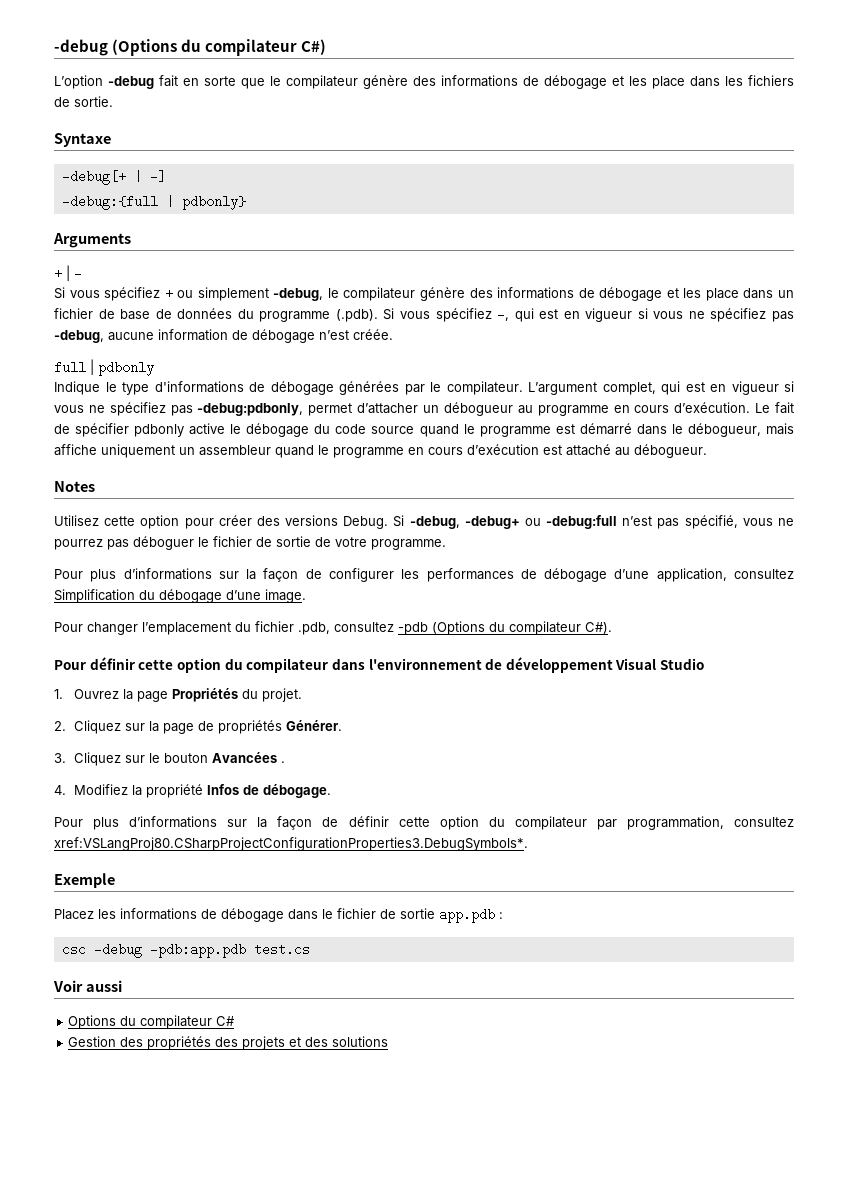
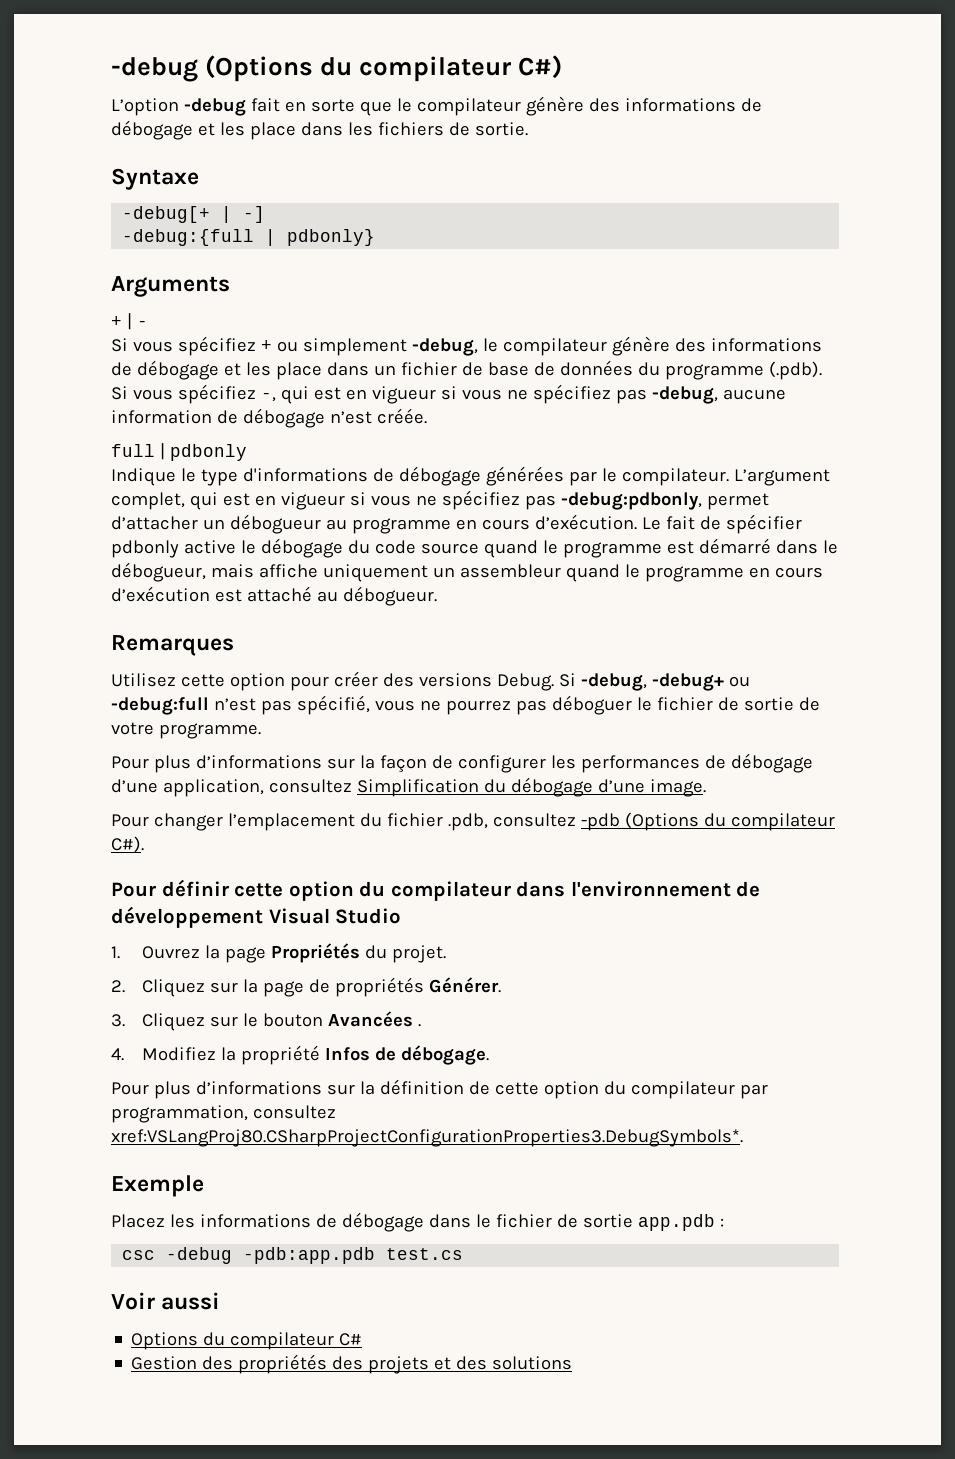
- Notes
+ Remarques
- Pour plus d’informations sur la façon de définir cette option du compilateur par programmation, consultez xref:VSLangProj80.CSharpProjectConfigurationProperties3.DebugSymbols*.
+ Pour plus d’informations sur la définition de cette option du compilateur par programmation, consultez xref:VSLangProj80.CSharpProjectConfigurationProperties3.DebugSymbols*.

